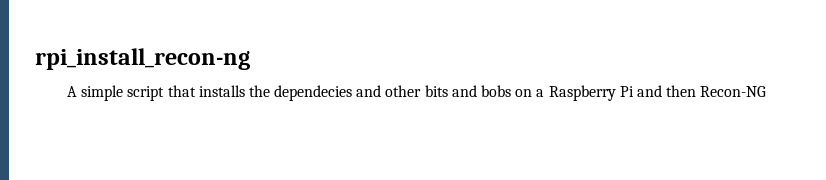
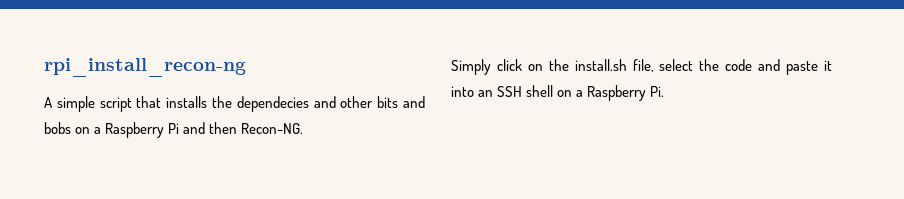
- A simple script that installs the dependecies and other bits and bobs on a Raspberry Pi and then Recon-NG
+ A simple script that installs the dependecies and other bits and bobs on a Raspberry Pi and then Recon-NG.
+ Simply click on the install.sh file, select the code and paste it into an SSH shell on a Raspberry Pi.

